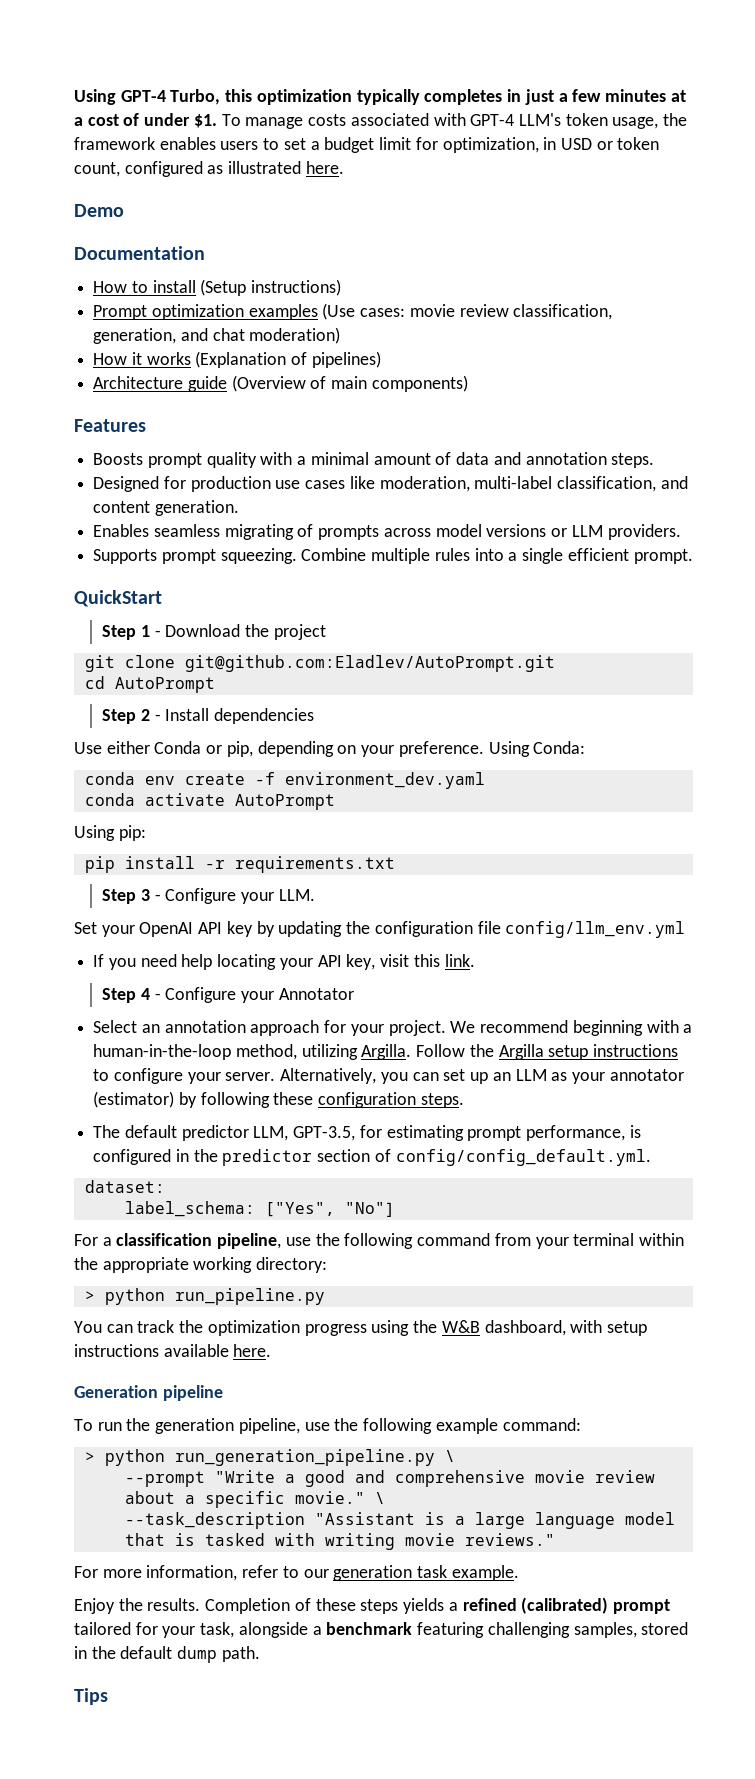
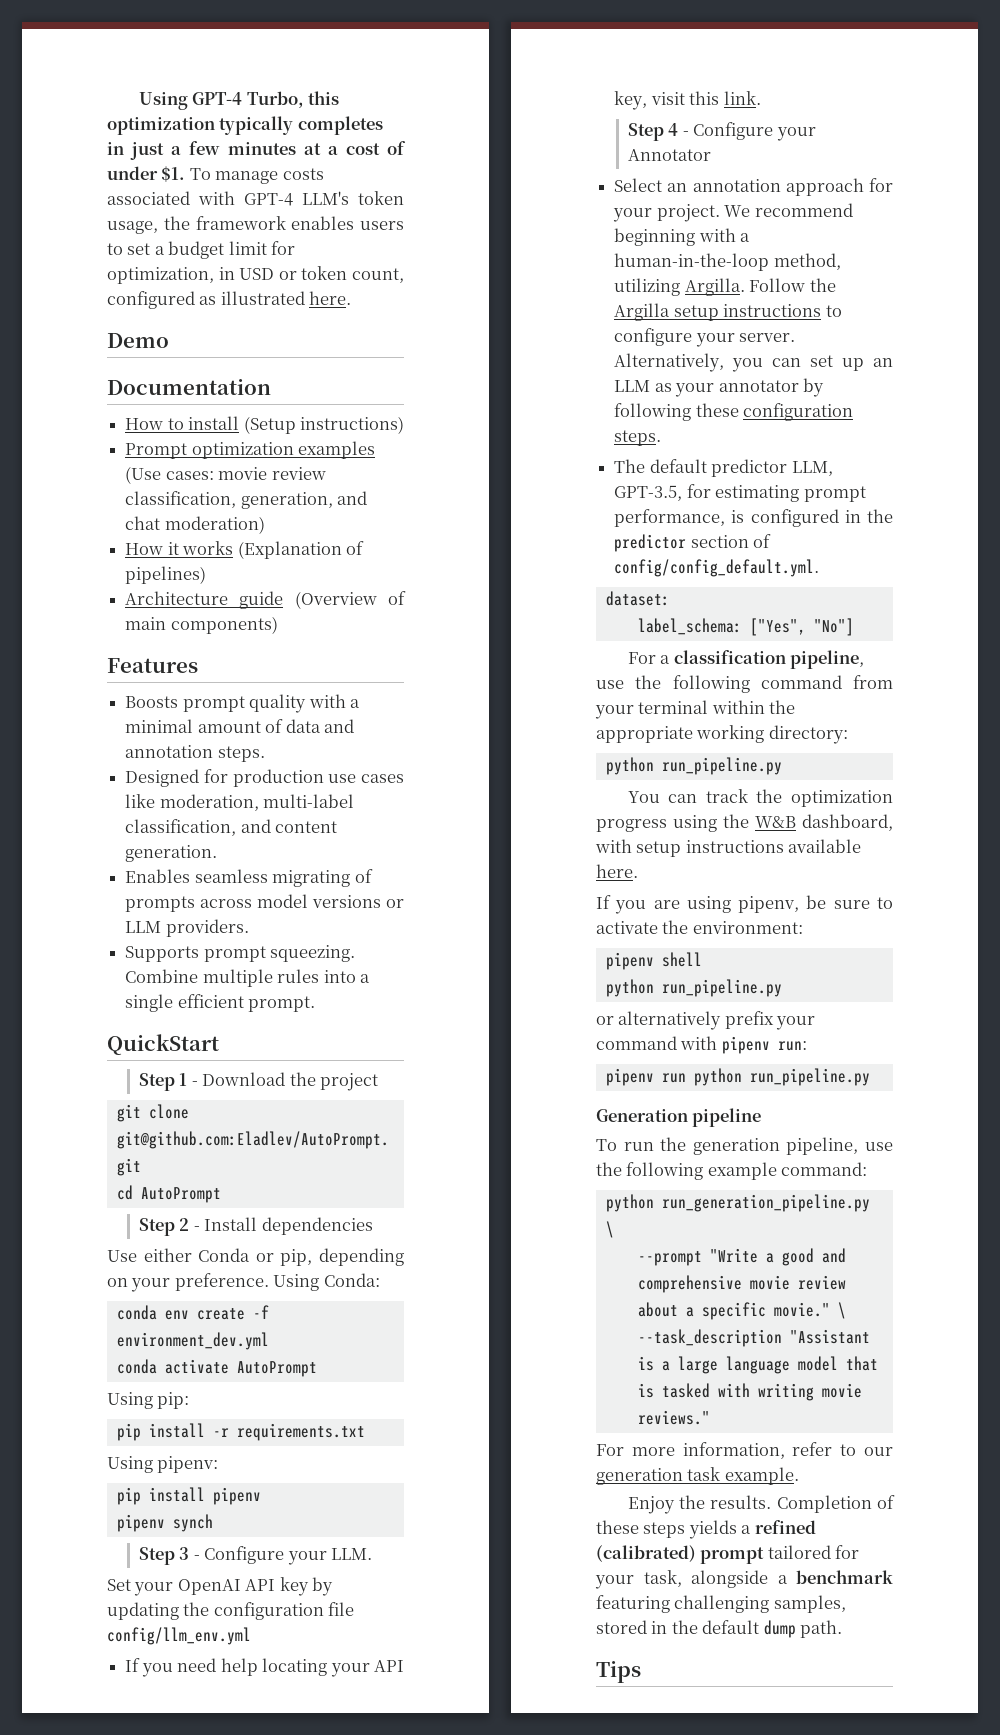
- conda env create -f environment_dev.yaml
+ conda env create -f environment_dev.yml
+ Using pipenv:
+ pip install pipenv
+ pipenv synch
- Alternatively, you can set up an LLM as your annotator (estimator) by following these configuration steps.
+ Alternatively, you can set up an LLM as your annotator by following these configuration steps.
  For a classification pipeline, use the following command from your terminal within the appropriate working directory:
- > python run_pipeline.py
+ python run_pipeline.py
+ If you are using pipenv, be sure to activate the environment:
+ pipenv shell
+ python run_pipeline.py
+ or alternatively prefix your command with pipenv run:
+ pipenv run python run_pipeline.py
- > python run_generation_pipeline.py \
+ python run_generation_pipeline.py \

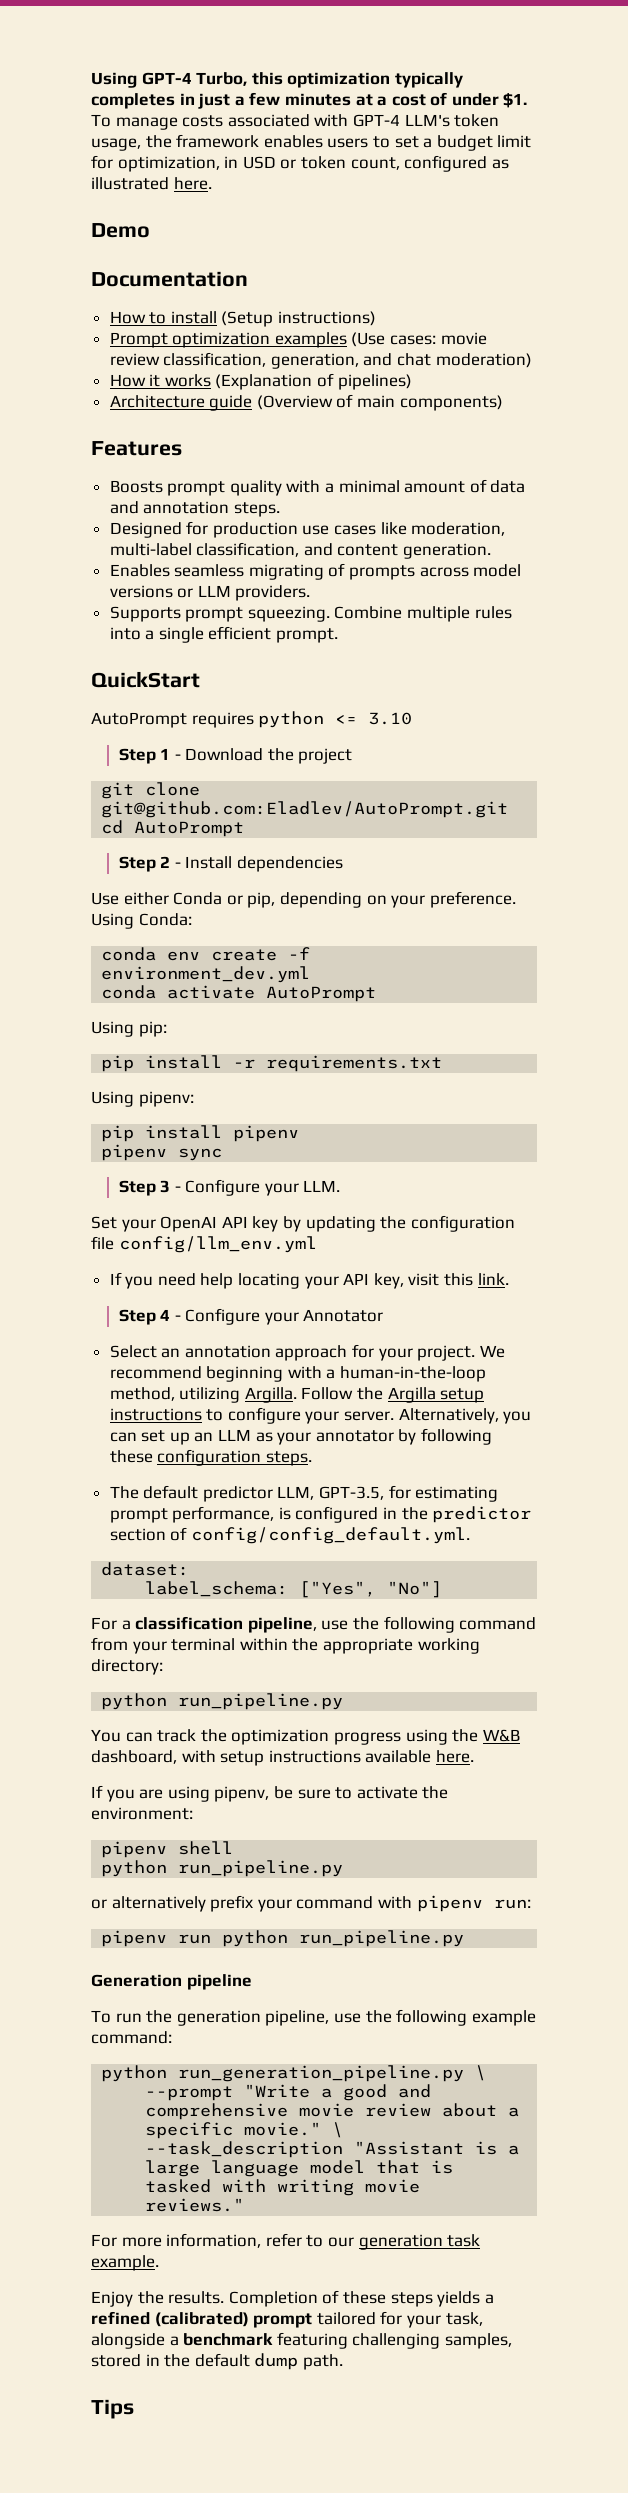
+ AutoPrompt requires python <= 3.10
- pipenv synch
+ pipenv sync

